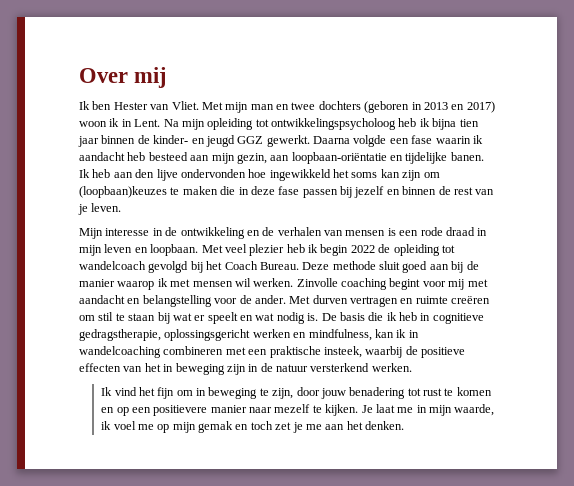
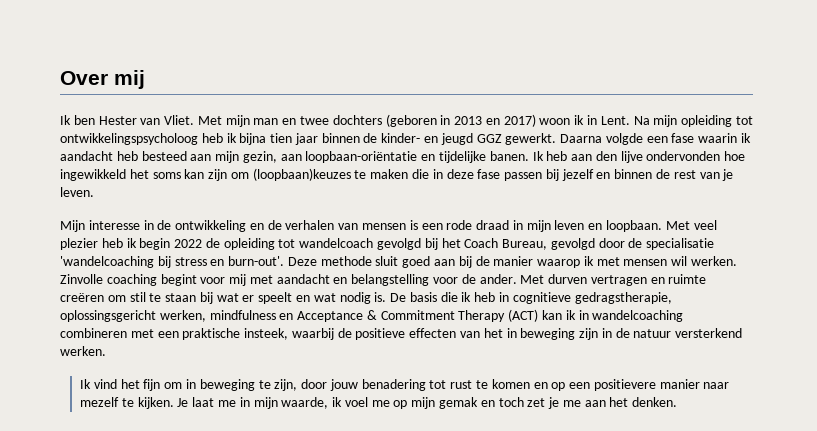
- Met veel plezier heb ik begin 2022 de opleiding tot wandelcoach gevolgd bij het Coach Bureau.
+ Met veel plezier heb ik begin 2022 de opleiding tot wandelcoach gevolgd bij het Coach Bureau, gevolgd door de specialisatie 'wandelcoaching bij stress en burn-out'.
- De basis die ik heb in cognitieve gedragstherapie, oplossingsgericht werken en mindfulness, kan ik in wandelcoaching combineren met een praktische insteek, waarbij de positieve effecten van het in beweging zijn in de natuur versterkend werken.
+ De basis die ik heb in cognitieve gedragstherapie, oplossingsgericht werken, mindfulness en Acceptance & Commitment Therapy (ACT) kan ik in wandelcoaching combineren met een praktische insteek, waarbij de positieve effecten van het in beweging zijn in de natuur versterkend werken.

